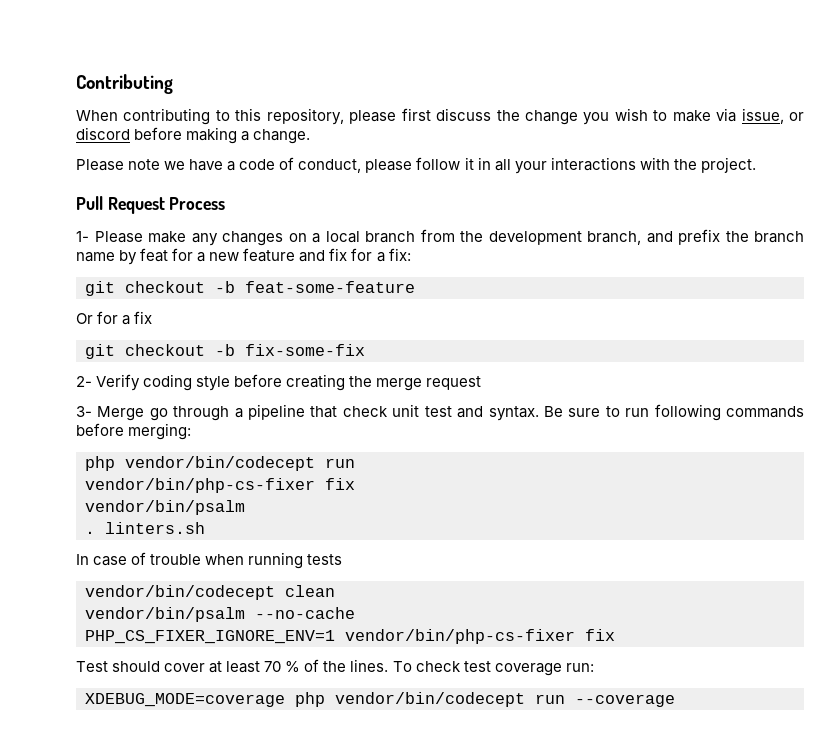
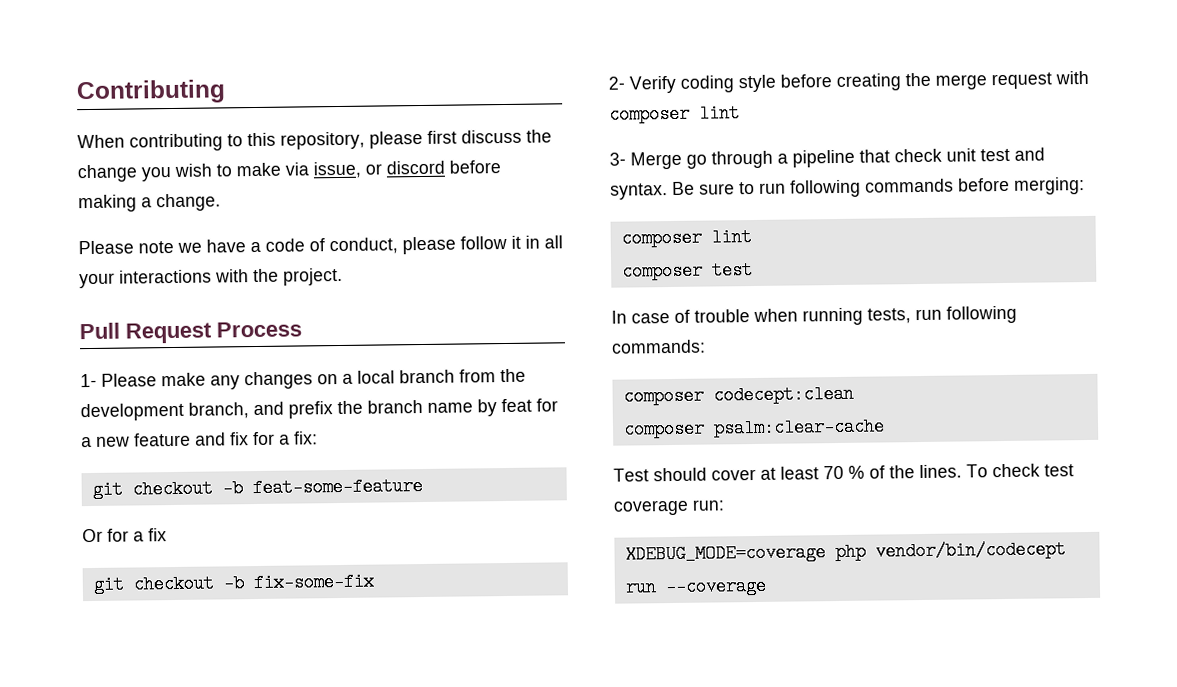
- 2- Verify coding style before creating the merge request
+ 2- Verify coding style before creating the merge request with composer lint
  Be sure to run following commands before merging:
- php vendor/bin/codecept run
- vendor/bin/php-cs-fixer fix
- vendor/bin/psalm
- . linters.sh
+ composer lint
+ composer test
- In case of trouble when running tests
- vendor/bin/codecept clean
- vendor/bin/psalm --no-cache
- PHP_CS_FIXER_IGNORE_ENV=1 vendor/bin/php-cs-fixer fix
+ In case of trouble when running tests, run following commands:
+ composer codecept:clean
+ composer psalm:clear-cache

